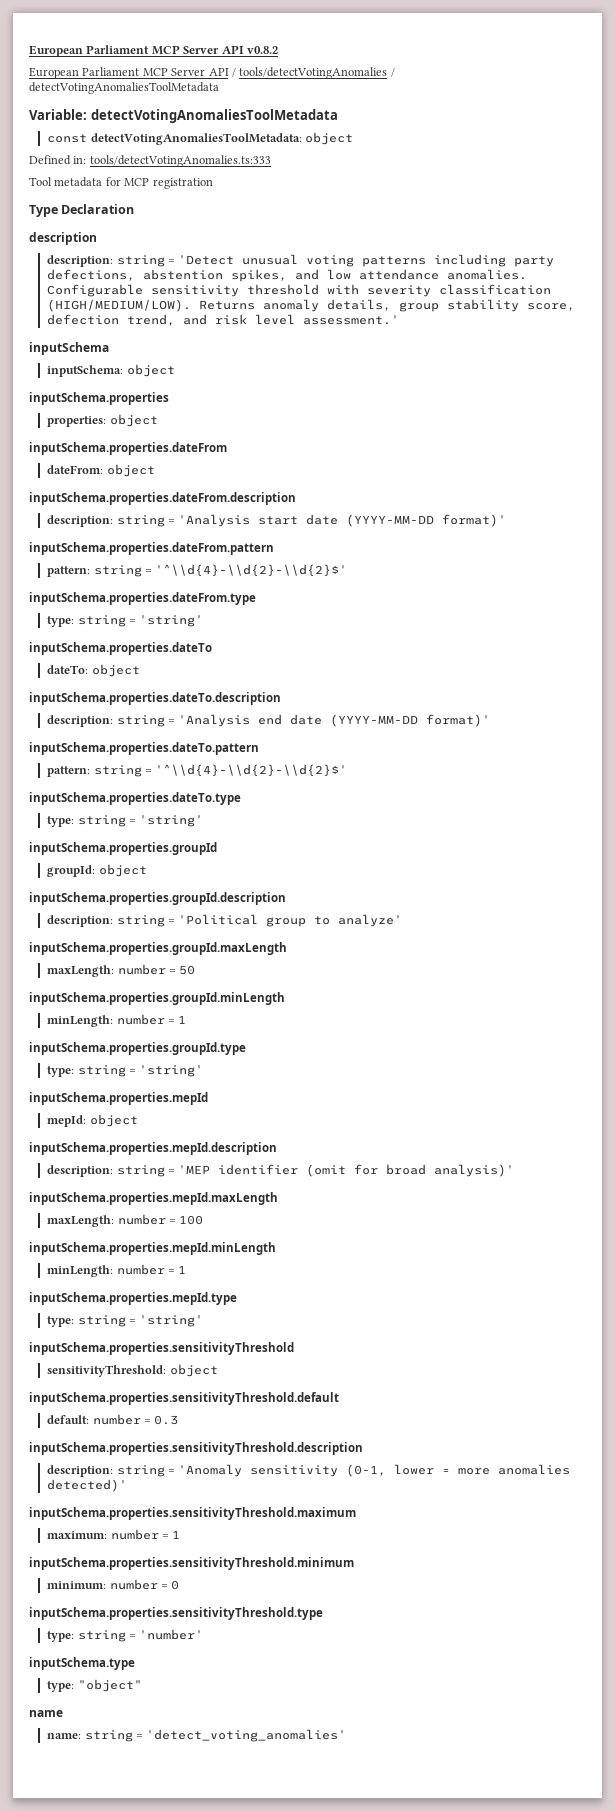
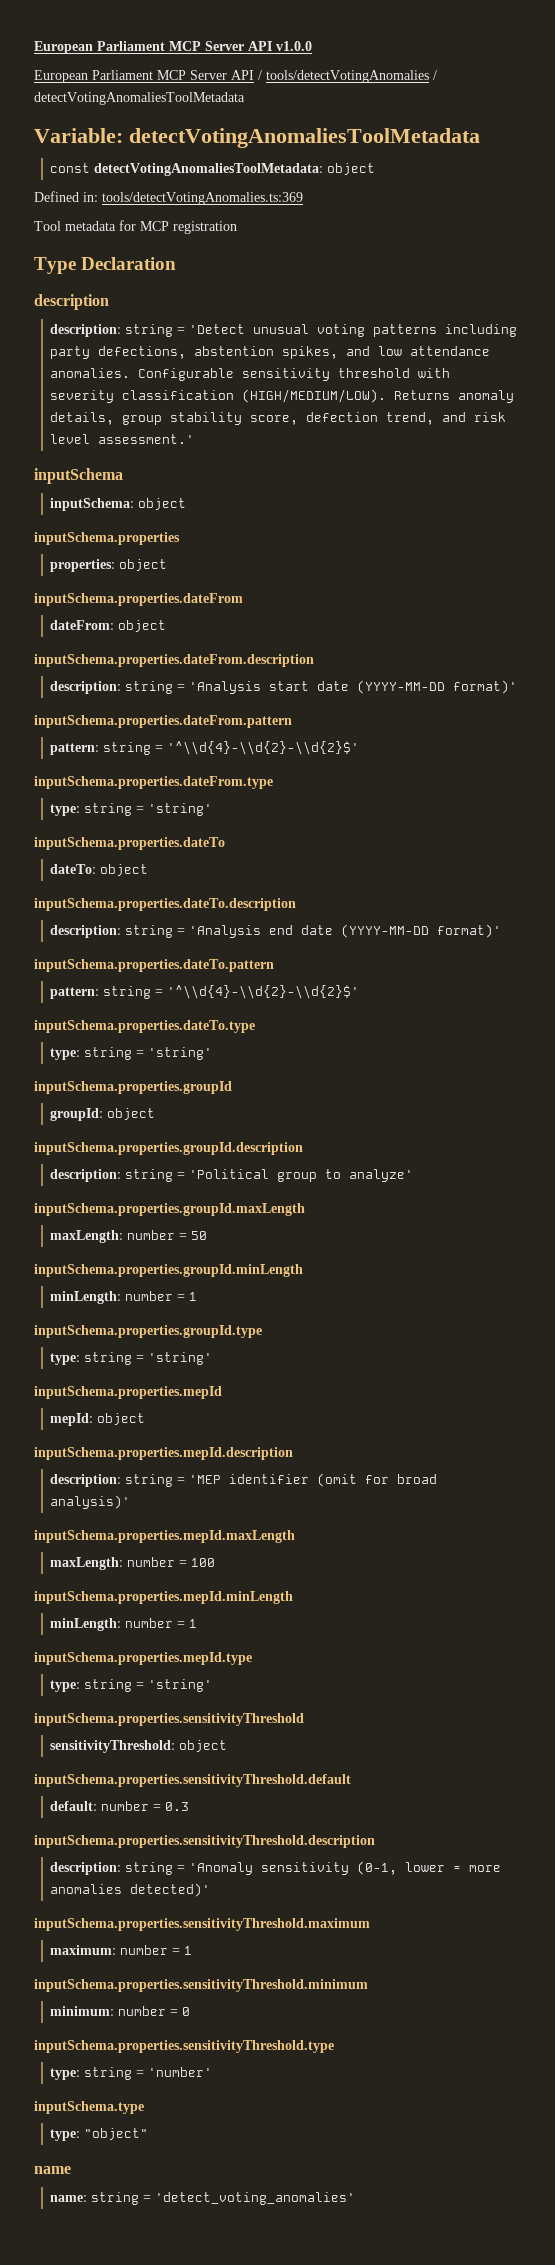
- European Parliament MCP Server API v0.8.2
+ European Parliament MCP Server API v1.0.0
- Defined in: tools/detectVotingAnomalies.ts:333
+ Defined in: tools/detectVotingAnomalies.ts:369

